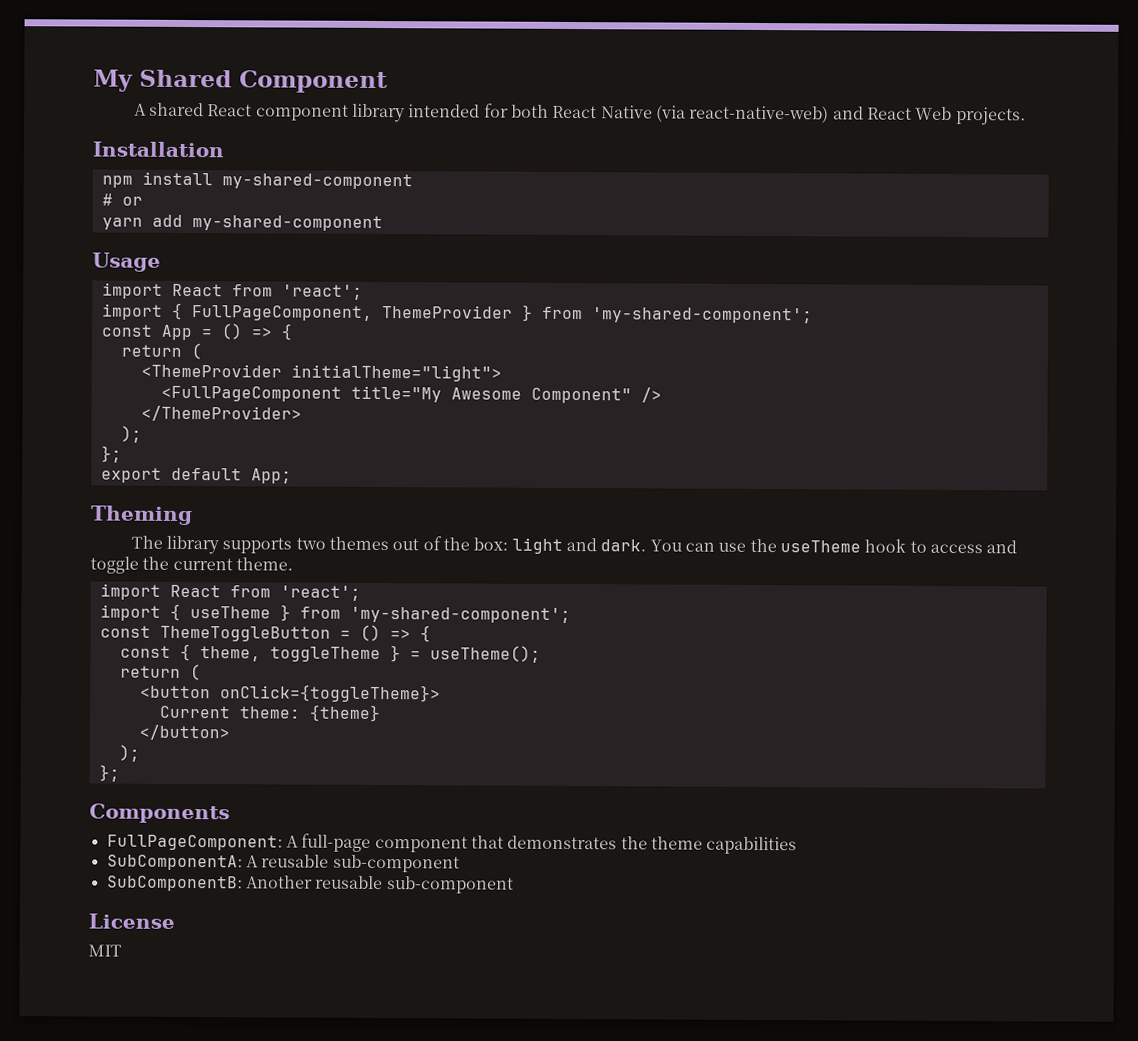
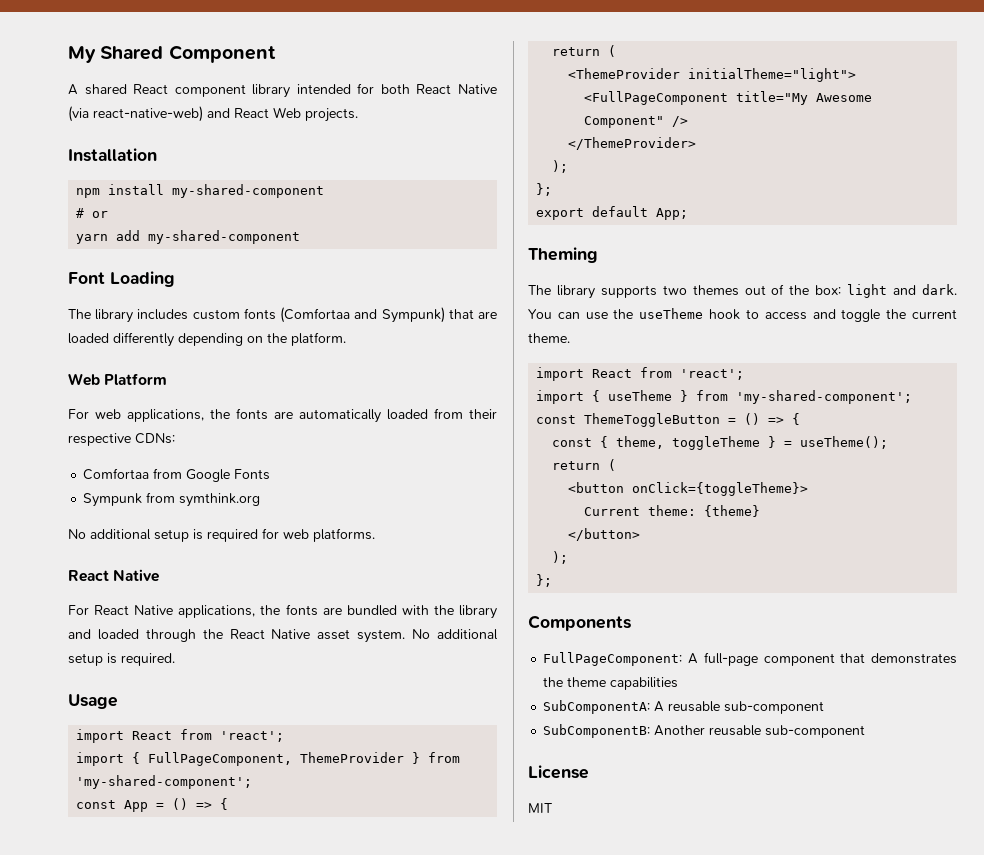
+ Font Loading
+ The library includes custom fonts (Comfortaa and Sympunk) that are loaded differently depending on the platform.
+ Web Platform
+ For web applications, the fonts are automatically loaded from their respective CDNs:
+ Comfortaa from Google Fonts
+ Sympunk from symthink.org
+ No additional setup is required for web platforms.
+ React Native
+ For React Native applications, the fonts are bundled with the library and loaded through the React Native asset system. No additional setup is required.

